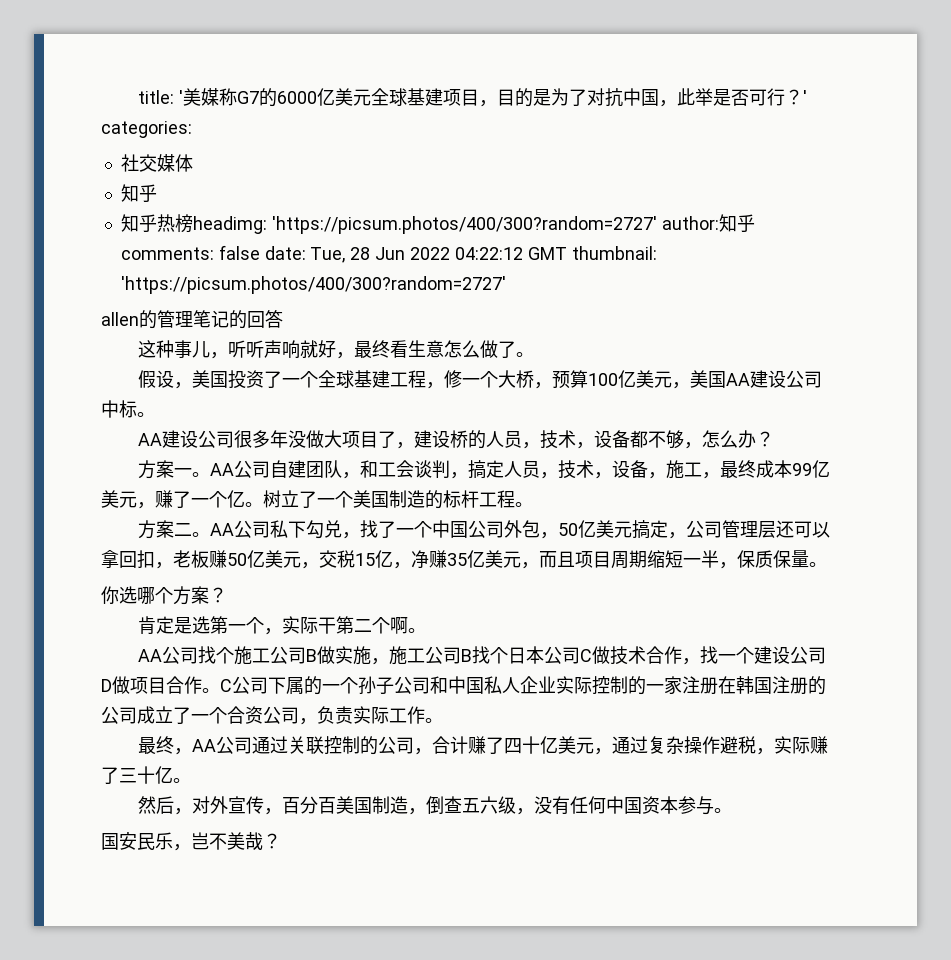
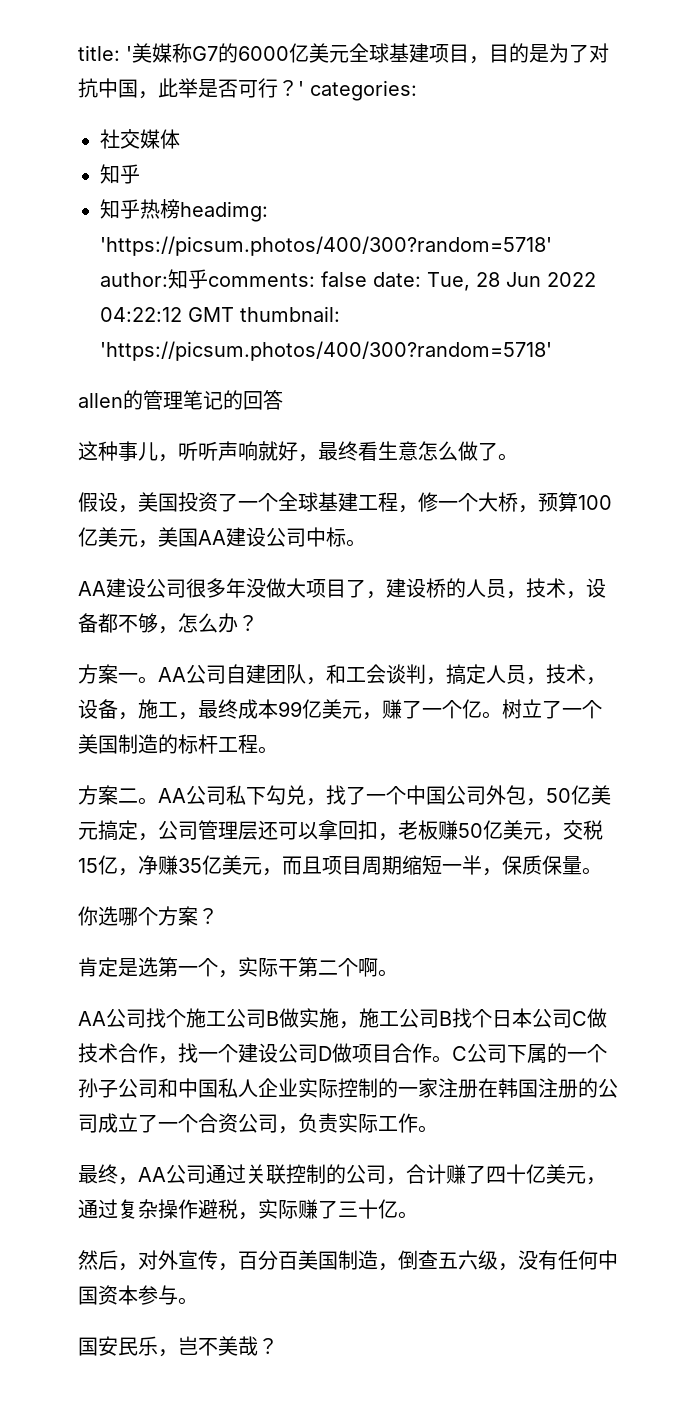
- 知乎热榜headimg: 'https://picsum.photos/400/300?random=2727' author:知乎comments: false date: Tue, 28 Jun 2022 04:22:12 GMT thumbnail: 'https://picsum.photos/400/300?random=2727'
+ 知乎热榜headimg: 'https://picsum.photos/400/300?random=5718' author:知乎comments: false date: Tue, 28 Jun 2022 04:22:12 GMT thumbnail: 'https://picsum.photos/400/300?random=5718'

